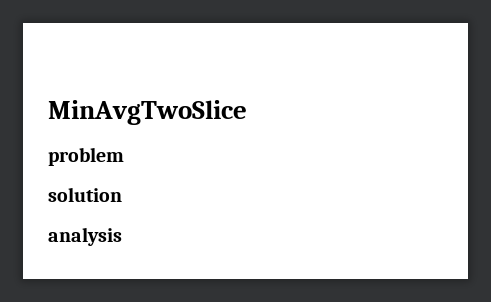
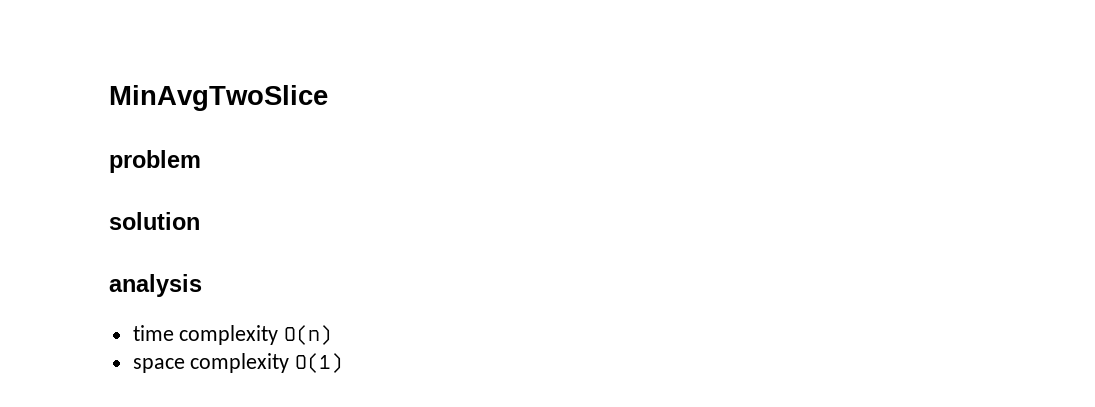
+ time complexity O(n)
+ space complexity O(1)

